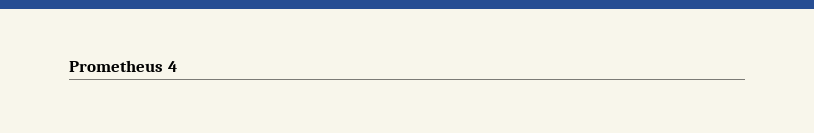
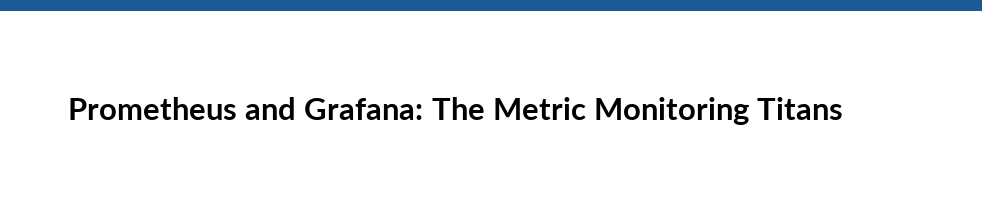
- Prometheus 4
+ Prometheus and Grafana: The Metric Monitoring Titans

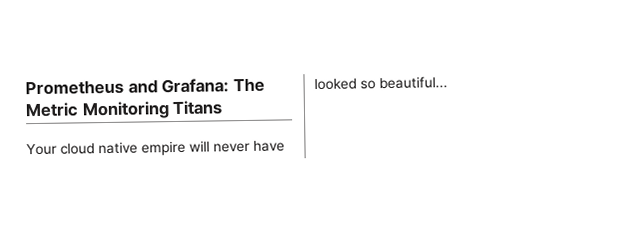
+ Your cloud native empire will never have looked so beautiful...

